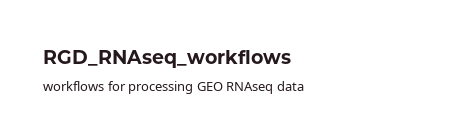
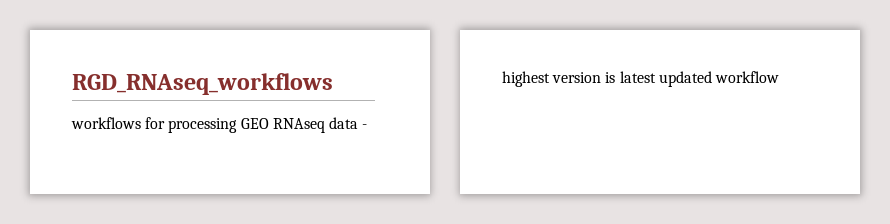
- workflows for processing GEO RNAseq data
+ workflows for processing GEO RNAseq data - highest version is latest updated workflow

